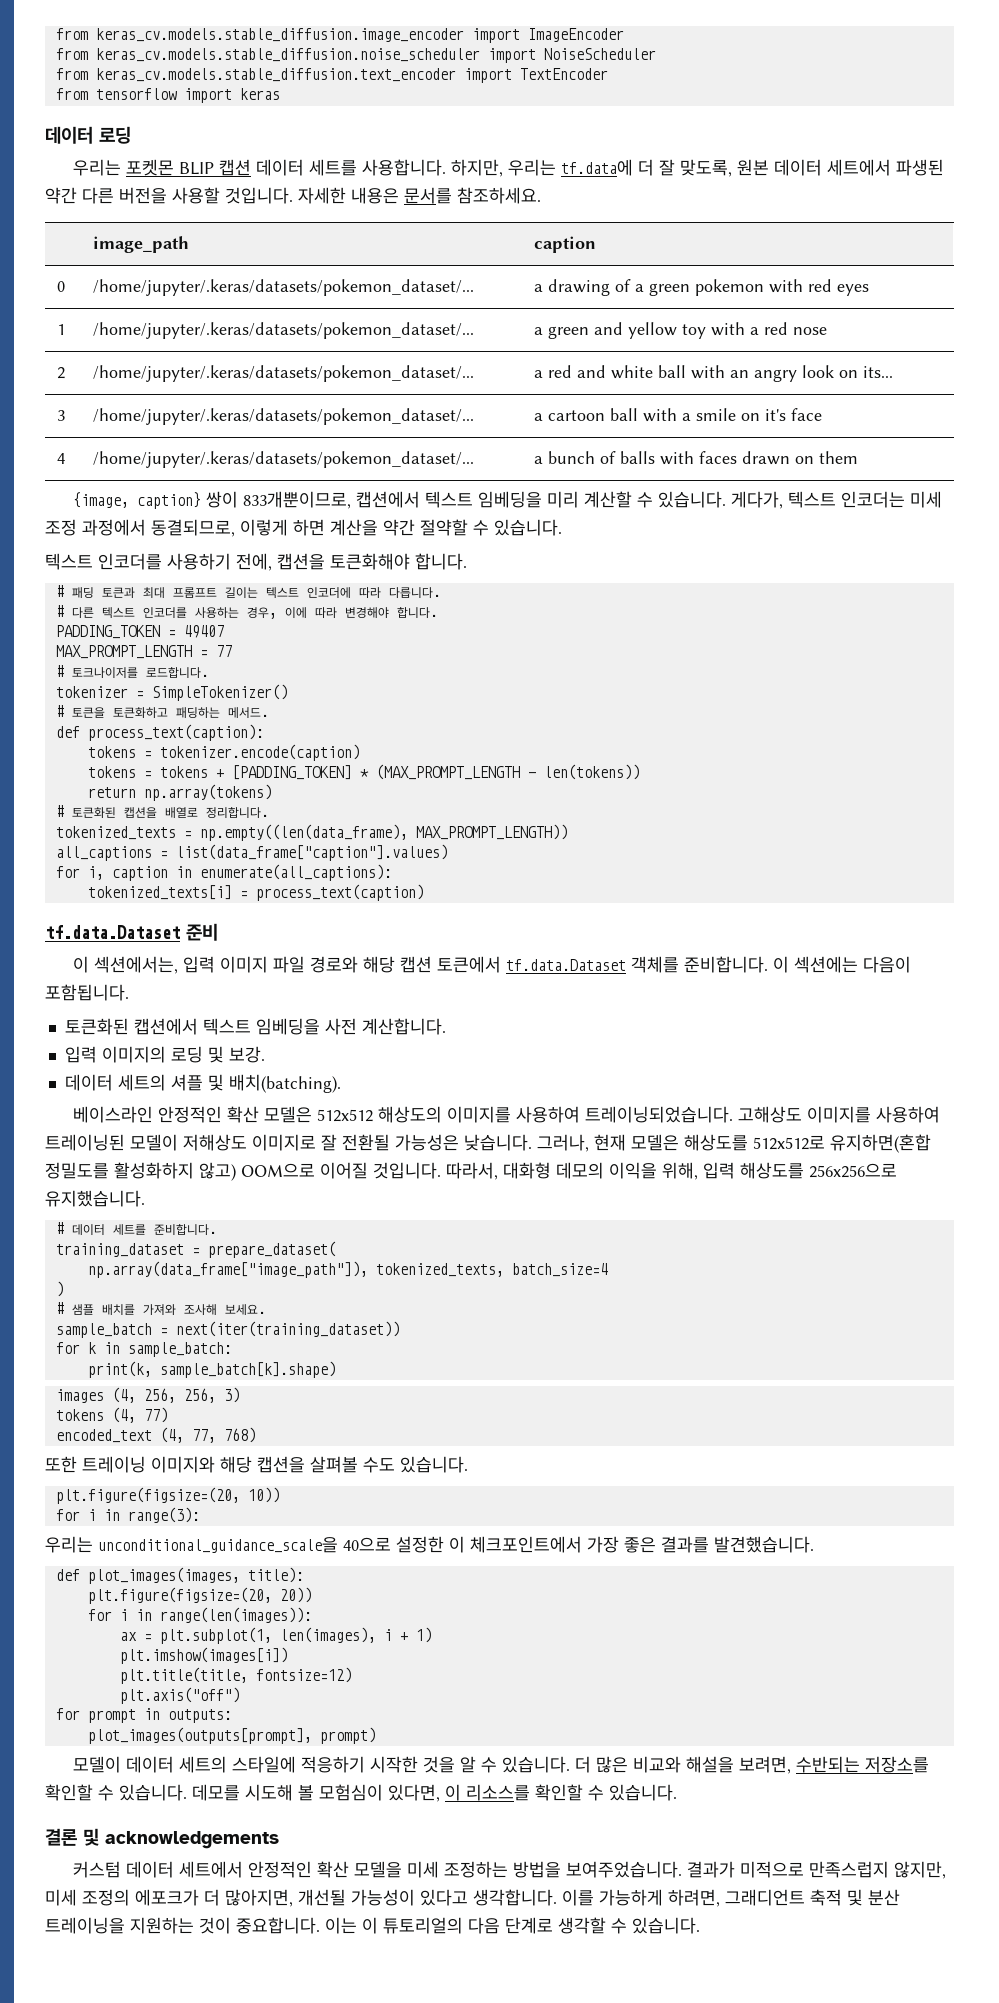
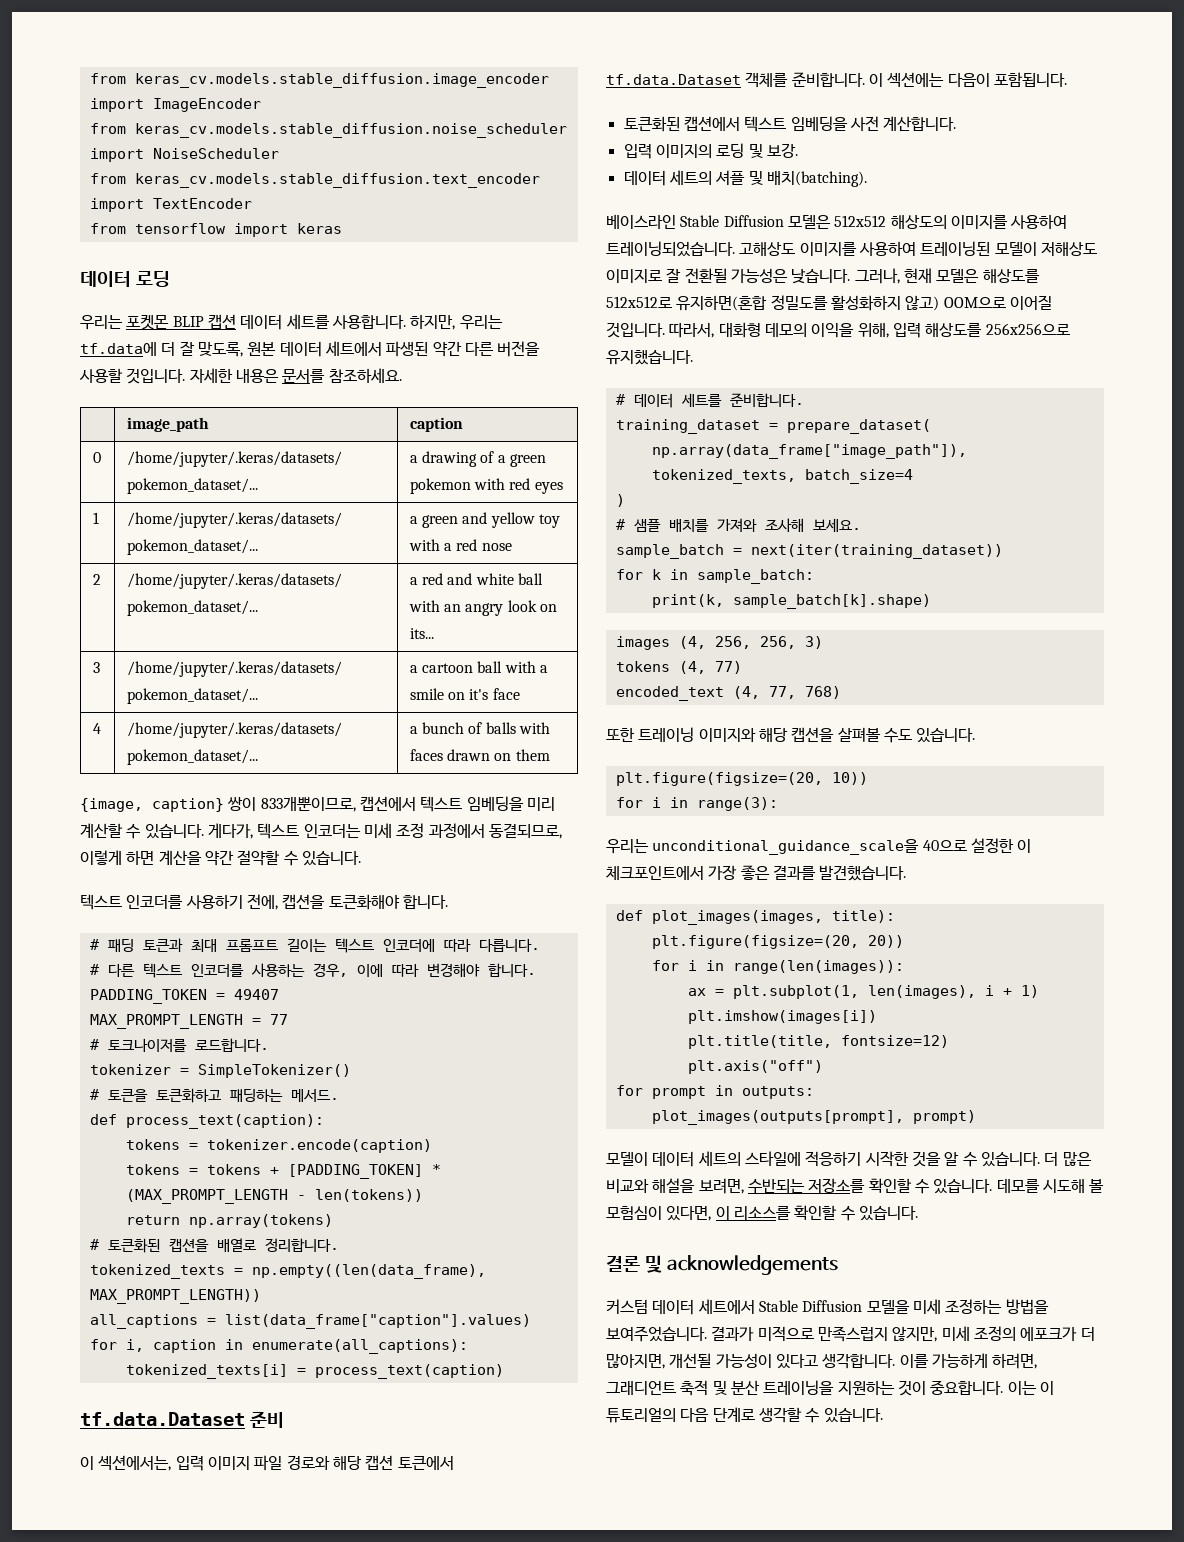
- 베이스라인 안정적인 확산 모델은 512x512 해상도의 이미지를 사용하여 트레이닝되었습니다.
+ 베이스라인 Stable Diffusion 모델은 512x512 해상도의 이미지를 사용하여 트레이닝되었습니다.
- 커스텀 데이터 세트에서 안정적인 확산 모델을 미세 조정하는 방법을 보여주었습니다.
+ 커스텀 데이터 세트에서 Stable Diffusion 모델을 미세 조정하는 방법을 보여주었습니다.

